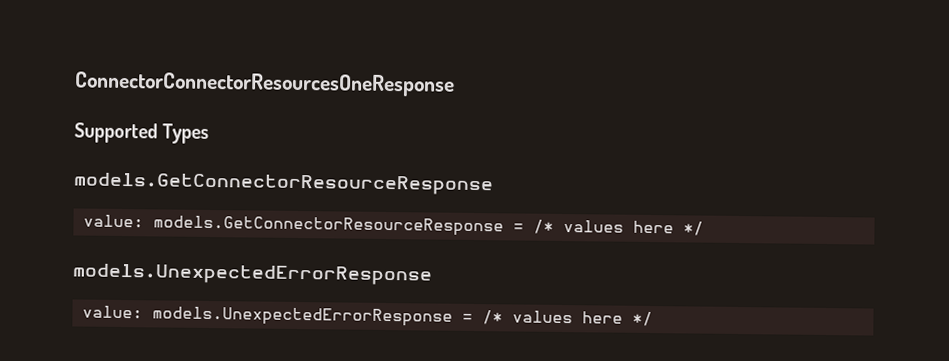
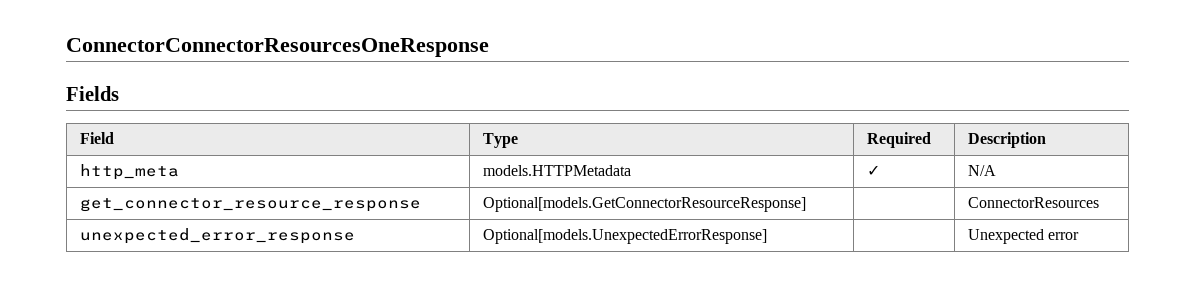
- Supported Types
- models.GetConnectorResourceResponse
- value: models.GetConnectorResourceResponse = /* values here */
- models.UnexpectedErrorResponse
- value: models.UnexpectedErrorResponse = /* values here */
+ Fields
+ Field | Type | Required | Description
+ http_meta | models.HTTPMetadata | ✓ | N/A
+ get_connector_resource_response | Optional[models.GetConnectorResourceResponse] | | ConnectorResources
+ unexpected_error_response | Optional[models.UnexpectedErrorResponse] | | Unexpected error

